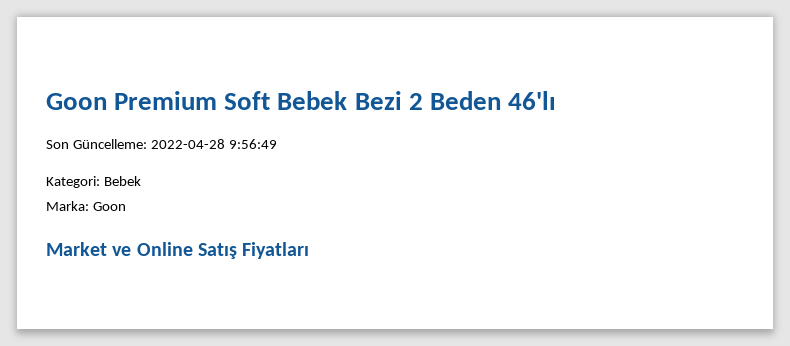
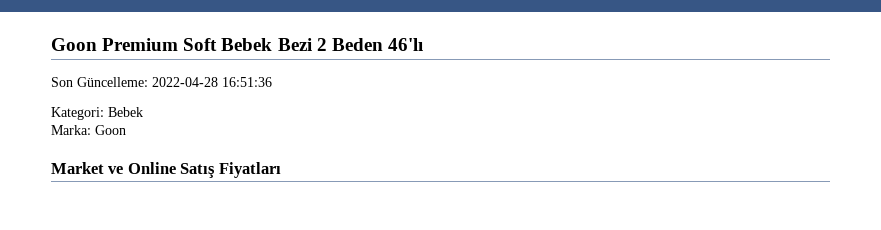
- Son Güncelleme: 2022-04-28 9:56:49
+ Son Güncelleme: 2022-04-28 16:51:36

